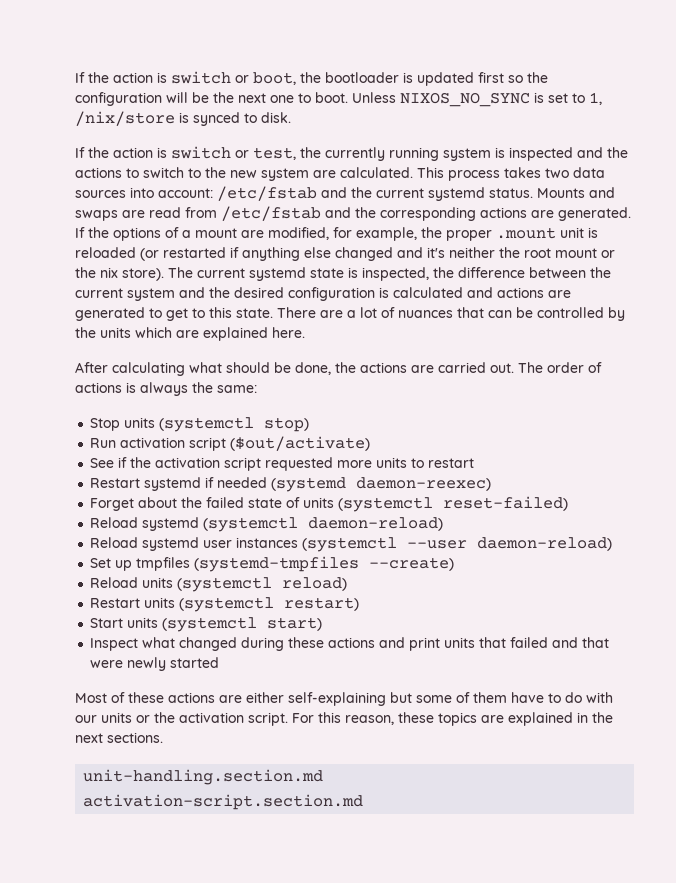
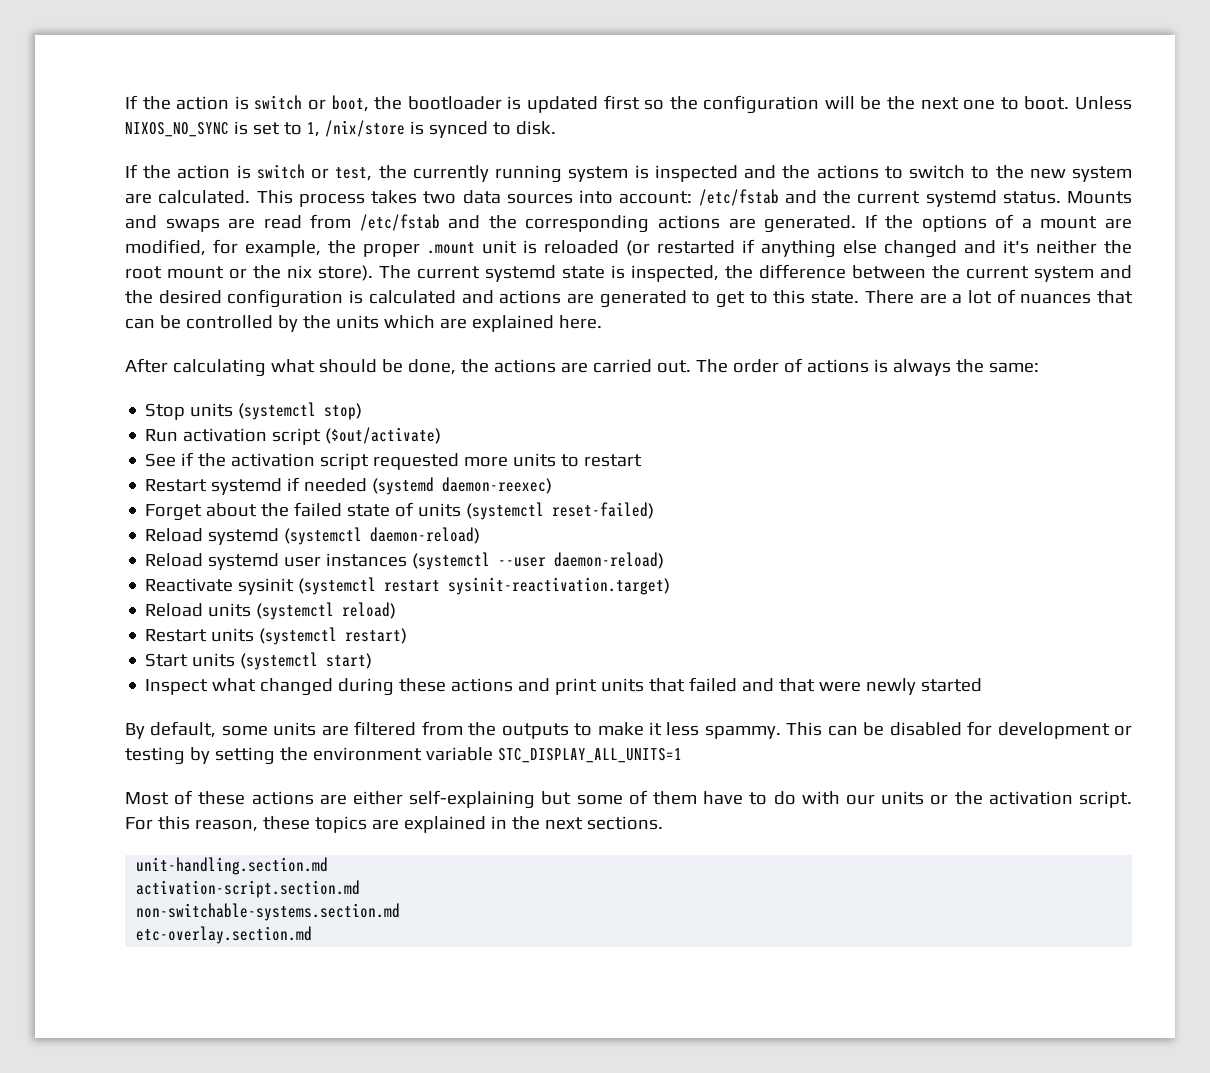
- Set up tmpfiles (systemd-tmpfiles --create)
+ Reactivate sysinit (systemctl restart sysinit-reactivation.target)
+ By default, some units are filtered from the outputs to make it less spammy. This can be disabled for development or testing by setting the environment variable STC_DISPLAY_ALL_UNITS=1
+ non-switchable-systems.section.md
+ etc-overlay.section.md

